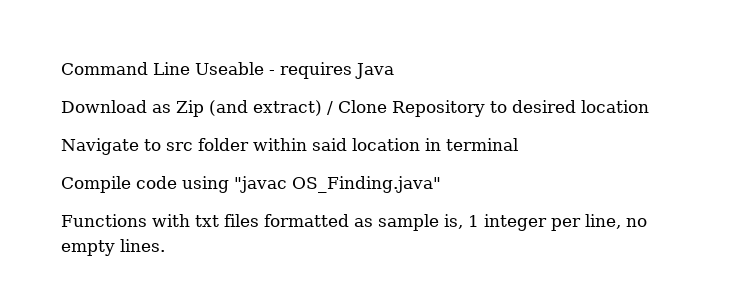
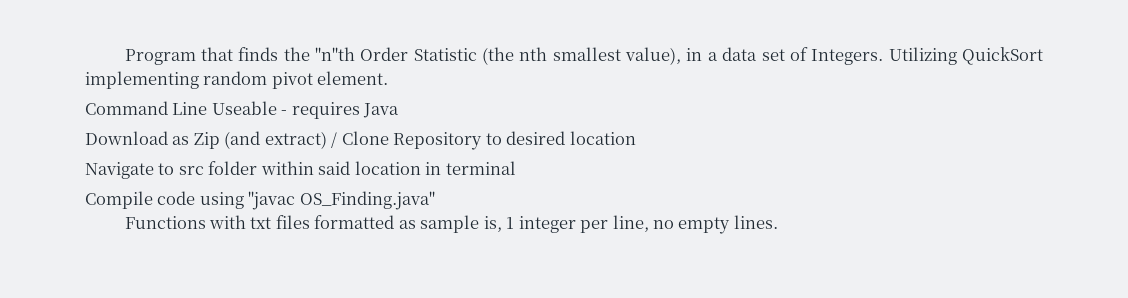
+ Program that finds the "n"th Order Statistic (the nth smallest value), in a data set of Integers. Utilizing QuickSort implementing random pivot element.

